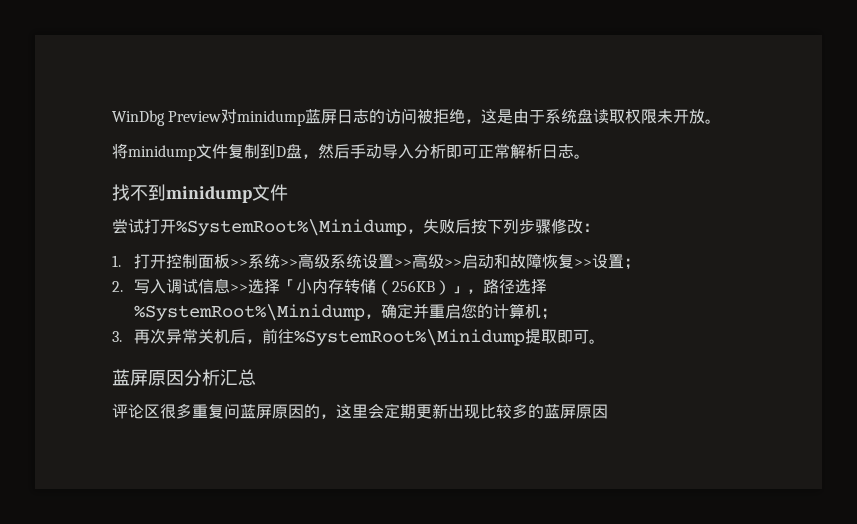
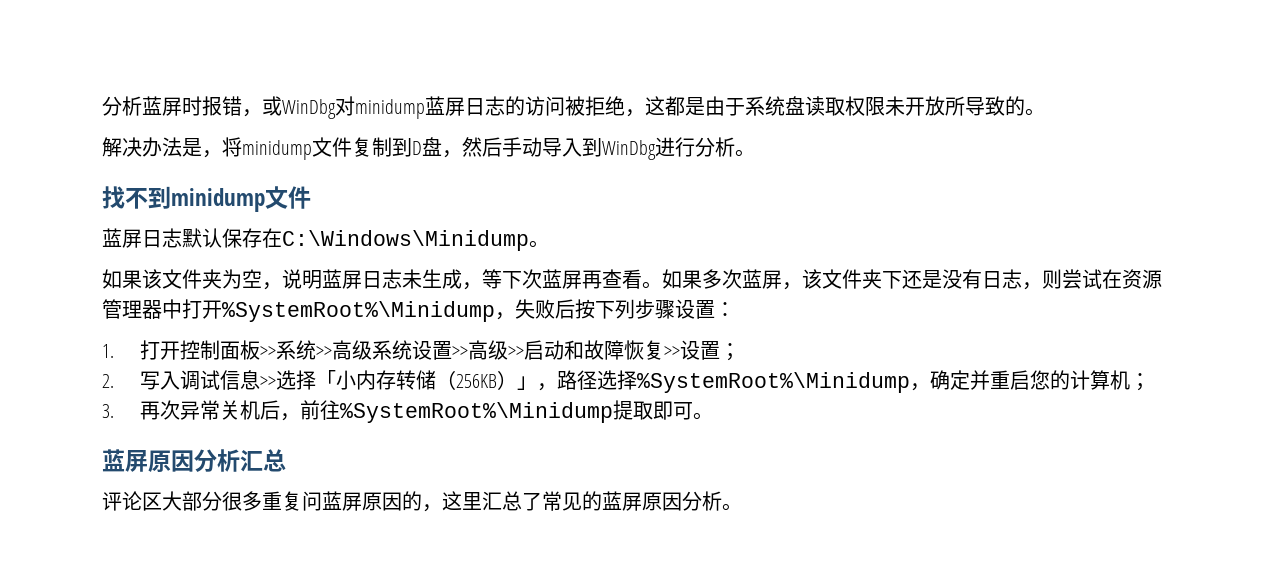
- WinDbg Preview对minidump蓝屏日志的访问被拒绝，这是由于系统盘读取权限未开放。
- 将minidump文件复制到D盘，然后手动导入分析即可正常解析日志。
+ 分析蓝屏时报错，或WinDbg对minidump蓝屏日志的访问被拒绝，这都是由于系统盘读取权限未开放所导致的。
+ 解决办法是，将minidump文件复制到D盘，然后手动导入到WinDbg进行分析。
- 尝试打开%SystemRoot%\Minidump，失败后按下列步骤修改：
+ 蓝屏日志默认保存在C:\Windows\Minidump。
+ 如果该文件夹为空，说明蓝屏日志未生成，等下次蓝屏再查看。如果多次蓝屏，该文件夹下还是没有日志，则尝试在资源管理器中打开%SystemRoot%\Minidump，失败后按下列步骤设置：
- 评论区很多重复问蓝屏原因的，这里会定期更新出现比较多的蓝屏原因
+ 评论区大部分很多重复问蓝屏原因的，这里汇总了常见的蓝屏原因分析。

